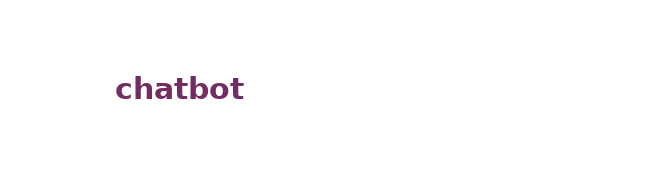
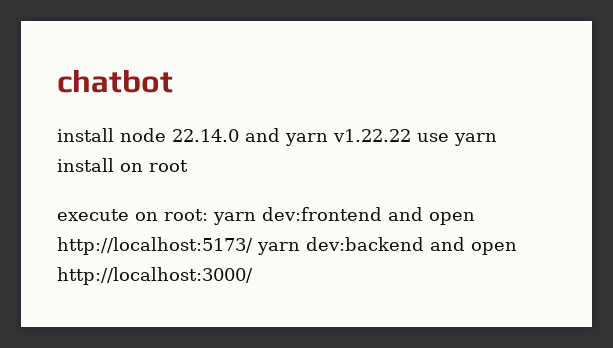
+ install node 22.14.0 and yarn v1.22.22 use yarn install on root
+ execute on root: yarn dev:frontend and open http://localhost:5173/ yarn dev:backend and open http://localhost:3000/

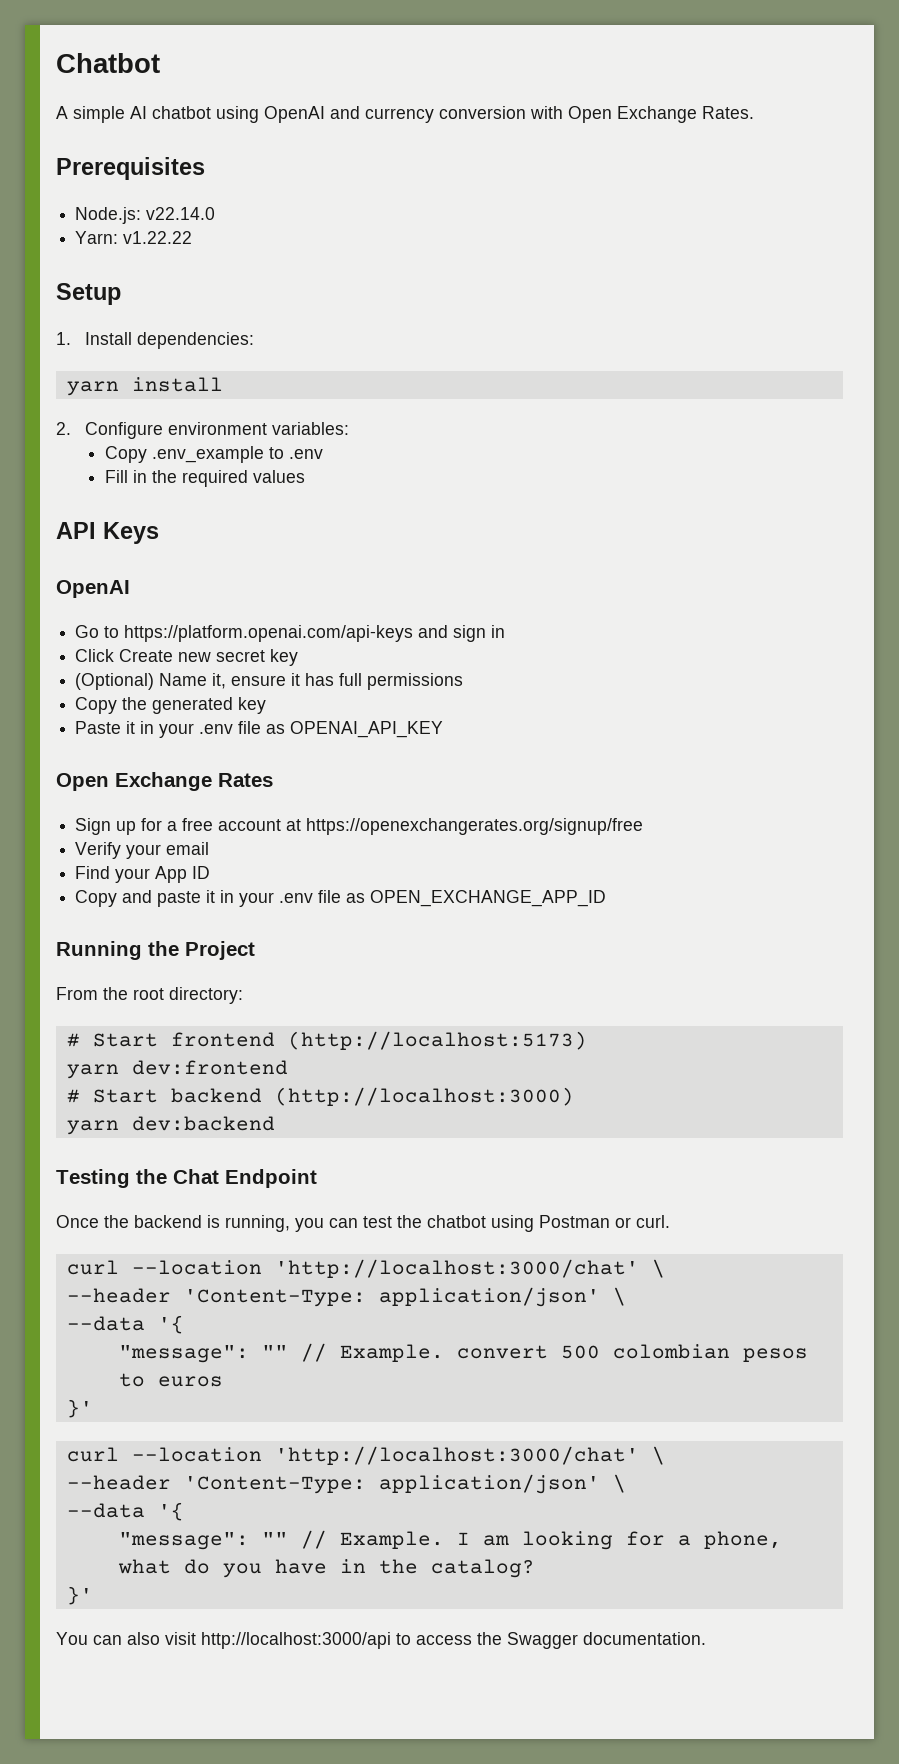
- chatbot
- install node 22.14.0 and yarn v1.22.22 use yarn install on root
- execute on root: yarn dev:frontend and open http://localhost:5173/ yarn dev:backend and open http://localhost:3000/
+ Chatbot
+ A simple AI chatbot using OpenAI and currency conversion with Open Exchange Rates.
+ Prerequisites
+ Node.js: v22.14.0
+ Yarn: v1.22.22
+ Setup
+ 1. Install dependencies:
+ yarn install
+ 2. Configure environment variables:
+ Copy .env_example to .env
+ Fill in the required values
+ API Keys
+ OpenAI
+ Go to https://platform.openai.com/api-keys and sign in
+ Click Create new secret key
+ (Optional) Name it, ensure it has full permissions
+ Copy the generated key
+ Paste it in your .env file as OPENAI_API_KEY
+ Open Exchange Rates
+ Sign up for a free account at https://openexchangerates.org/signup/free
+ Verify your email
+ Find your App ID
+ Copy and paste it in your .env file as OPEN_EXCHANGE_APP_ID
+ Running the Project
+ From the root directory:
+ # Start frontend (http://localhost:5173)
+ yarn dev:frontend
+ # Start backend (http://localhost:3000)
+ yarn dev:backend
+ Testing the Chat Endpoint
+ Once the backend is running, you can test the chatbot using Postman or curl.
+ curl --location 'http://localhost:3000/chat' \
+ --header 'Content-Type: application/json' \
+ --data '{
+ "message": "" // Example. convert 500 colombian pesos to euros
+ }'
+ curl --location 'http://localhost:3000/chat' \
+ --header 'Content-Type: application/json' \
+ --data '{
+ "message": "" // Example. I am looking for a phone, what do you have in the catalog?
+ }'
+ You can also visit http://localhost:3000/api to access the Swagger documentation.

